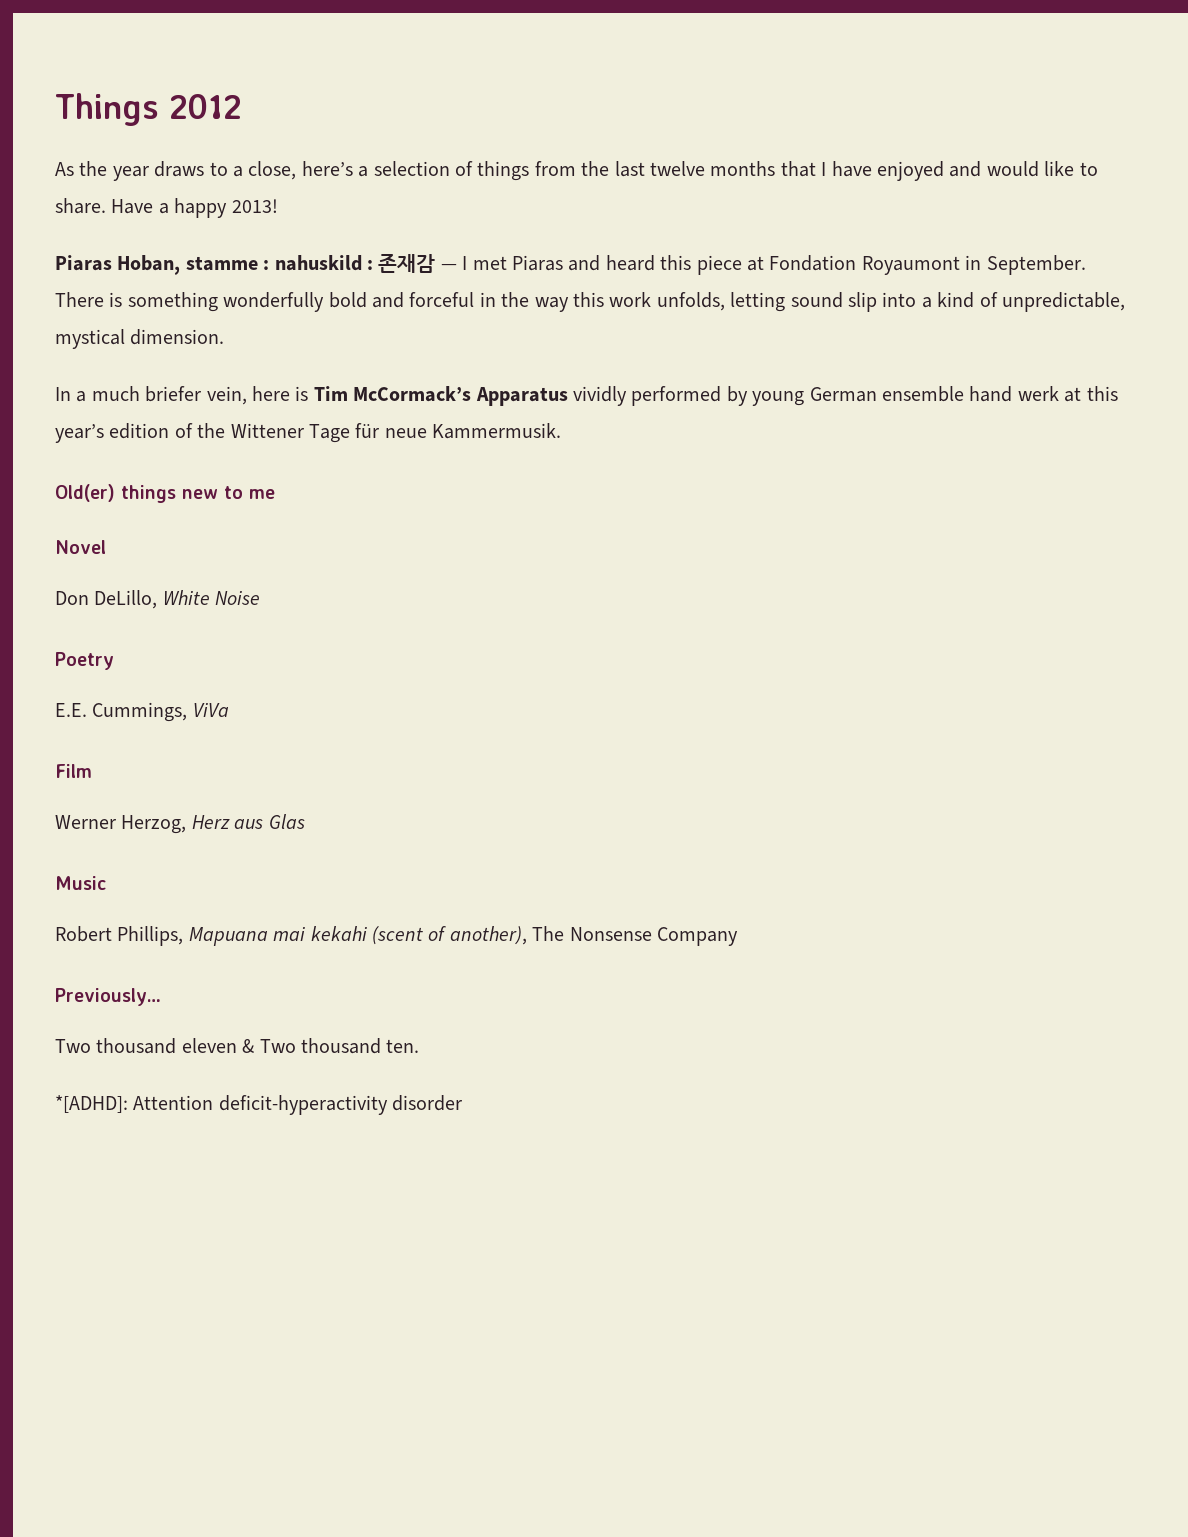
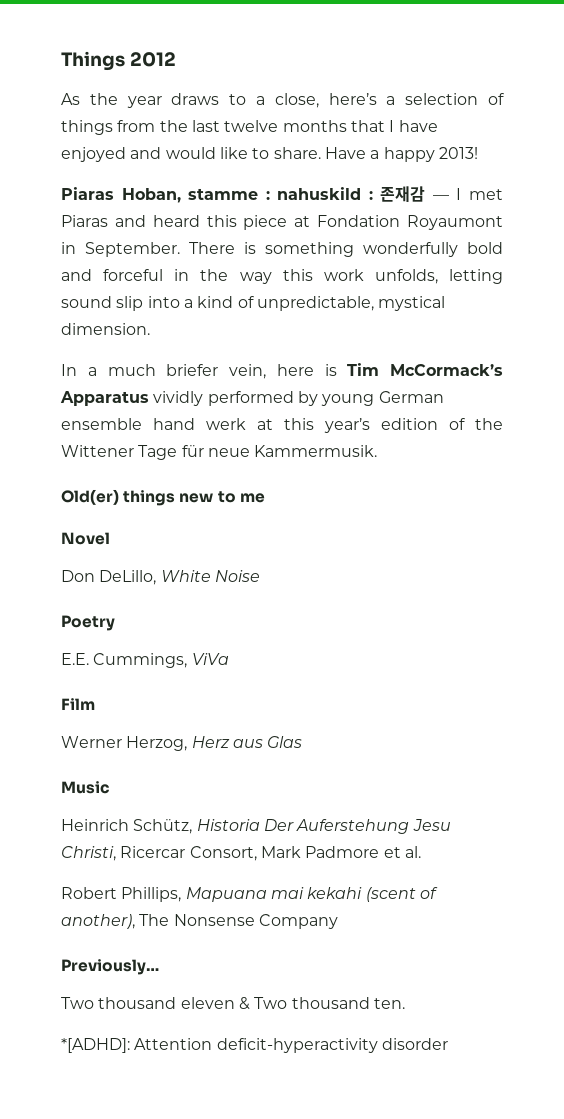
+ Heinrich Schütz, Historia Der Auferstehung Jesu Christi, Ricercar Consort, Mark Padmore et al.

